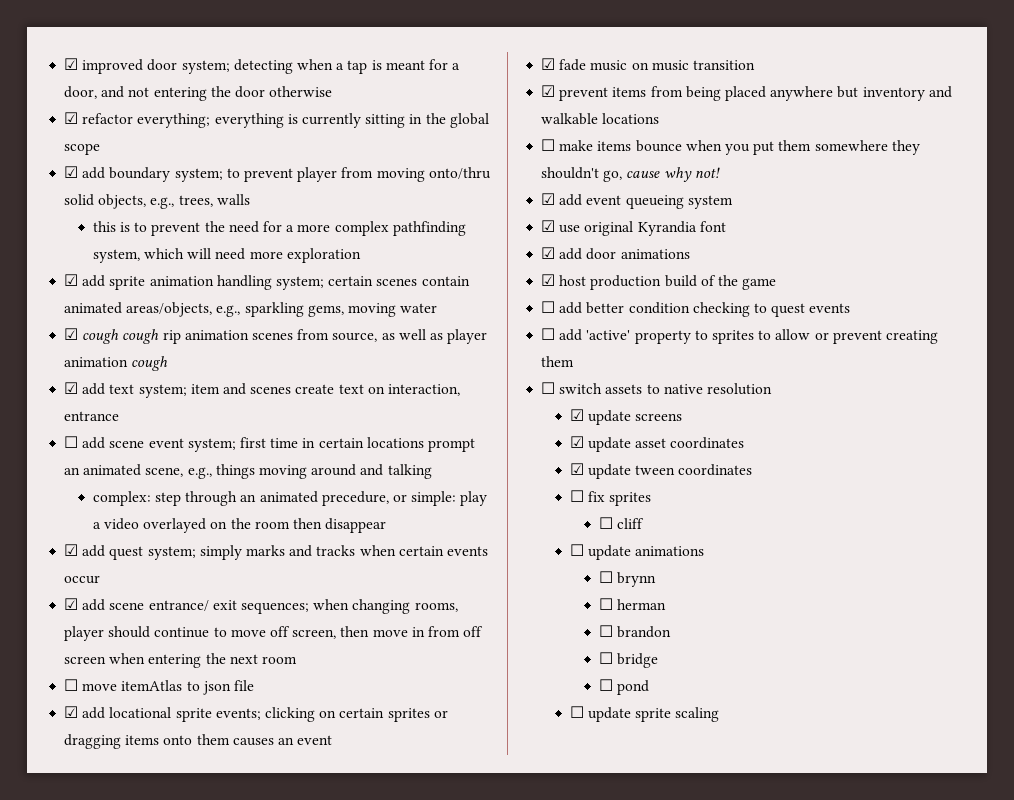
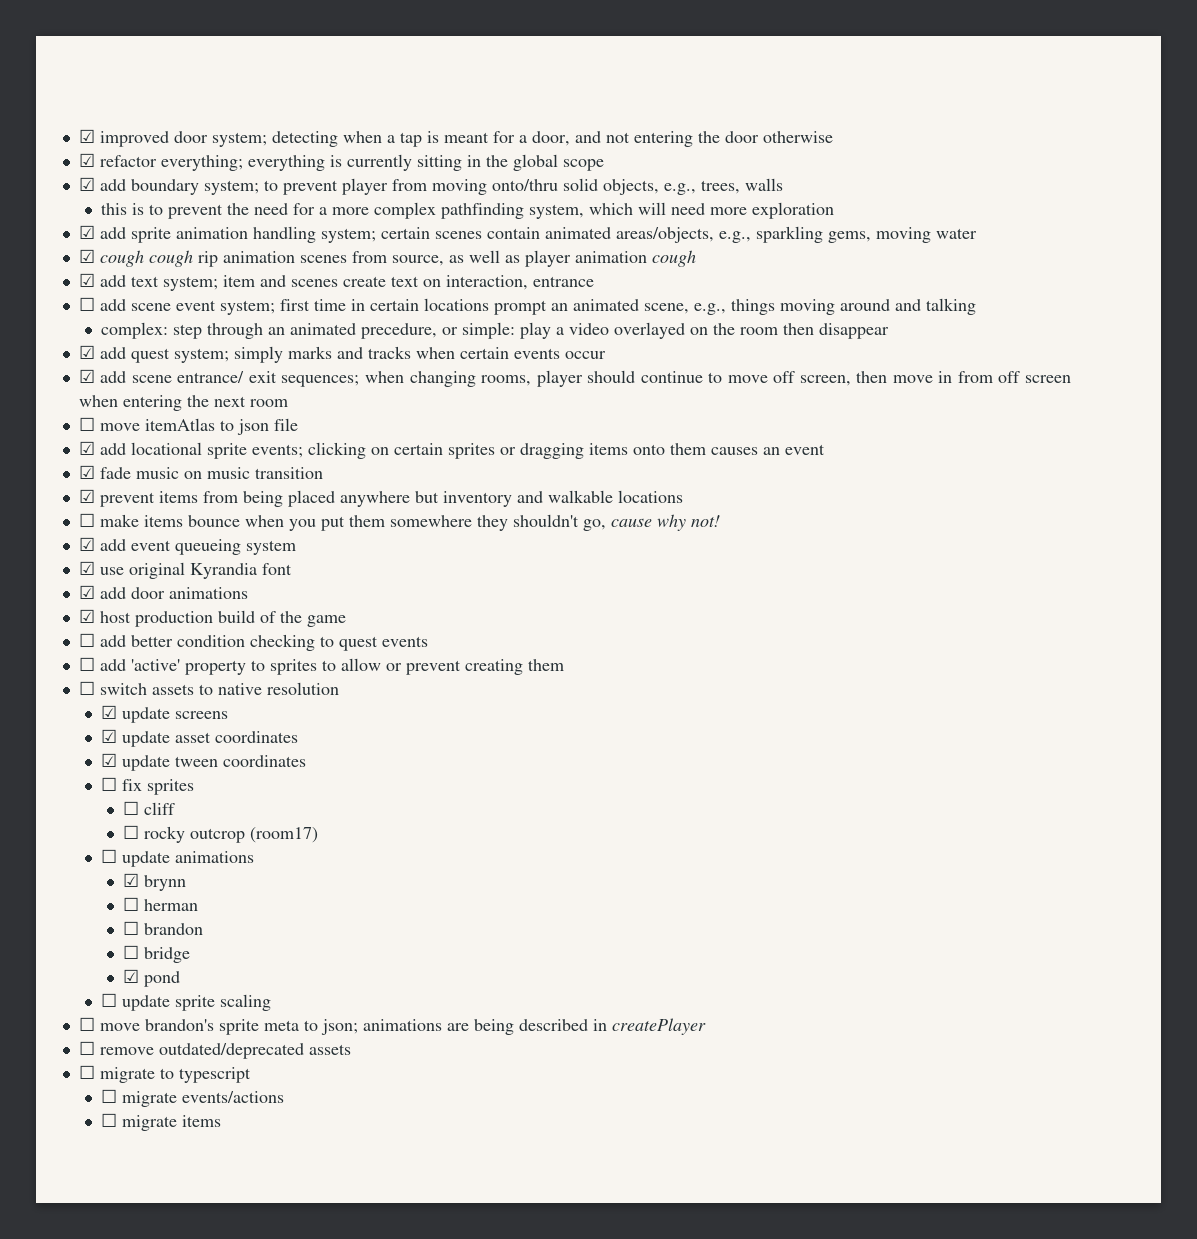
+ ☐ rocky outcrop (room17)
- ☐ brynn
+ ☑ brynn
- ☐ pond
+ ☑ pond
+ ☐ move brandon's sprite meta to json; animations are being described in createPlayer
+ ☐ remove outdated/deprecated assets
+ ☐ migrate to typescript
+ ☐ migrate events/actions
+ ☐ migrate items

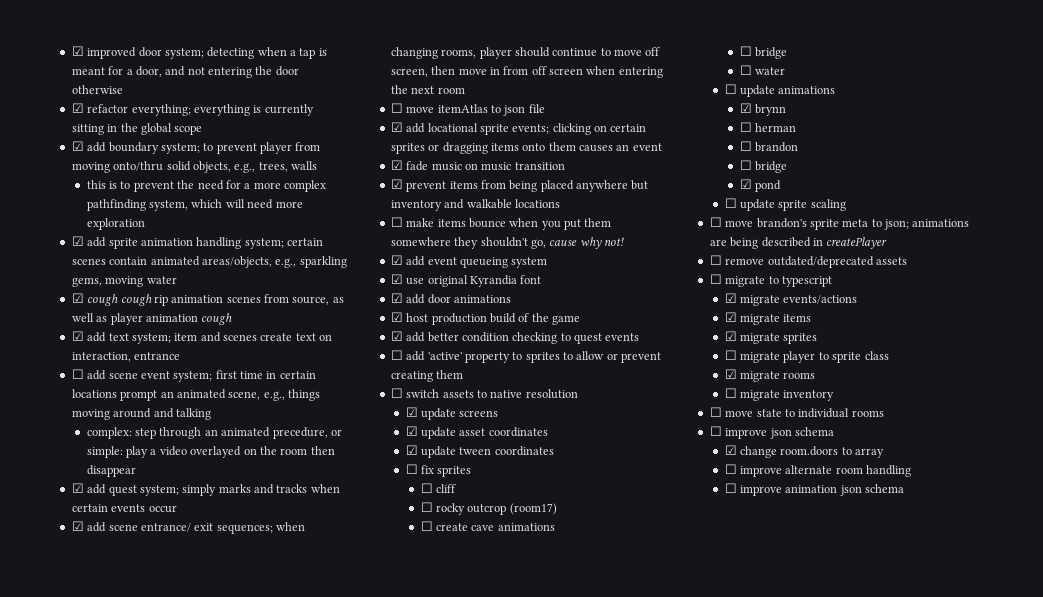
- ☐ add better condition checking to quest events
+ ☑ add better condition checking to quest events
+ ☐ create cave animations
+ ☐ bridge
+ ☐ water
- ☐ migrate events/actions
+ ☑ migrate events/actions
- ☐ migrate items
+ ☑ migrate items
+ ☑ migrate sprites
+ ☐ migrate player to sprite class
+ ☑ migrate rooms
+ ☐ migrate inventory
+ ☐ move state to individual rooms
+ ☐ improve json schema
+ ☑ change room.doors to array
+ ☐ improve alternate room handling
+ ☐ improve animation json schema

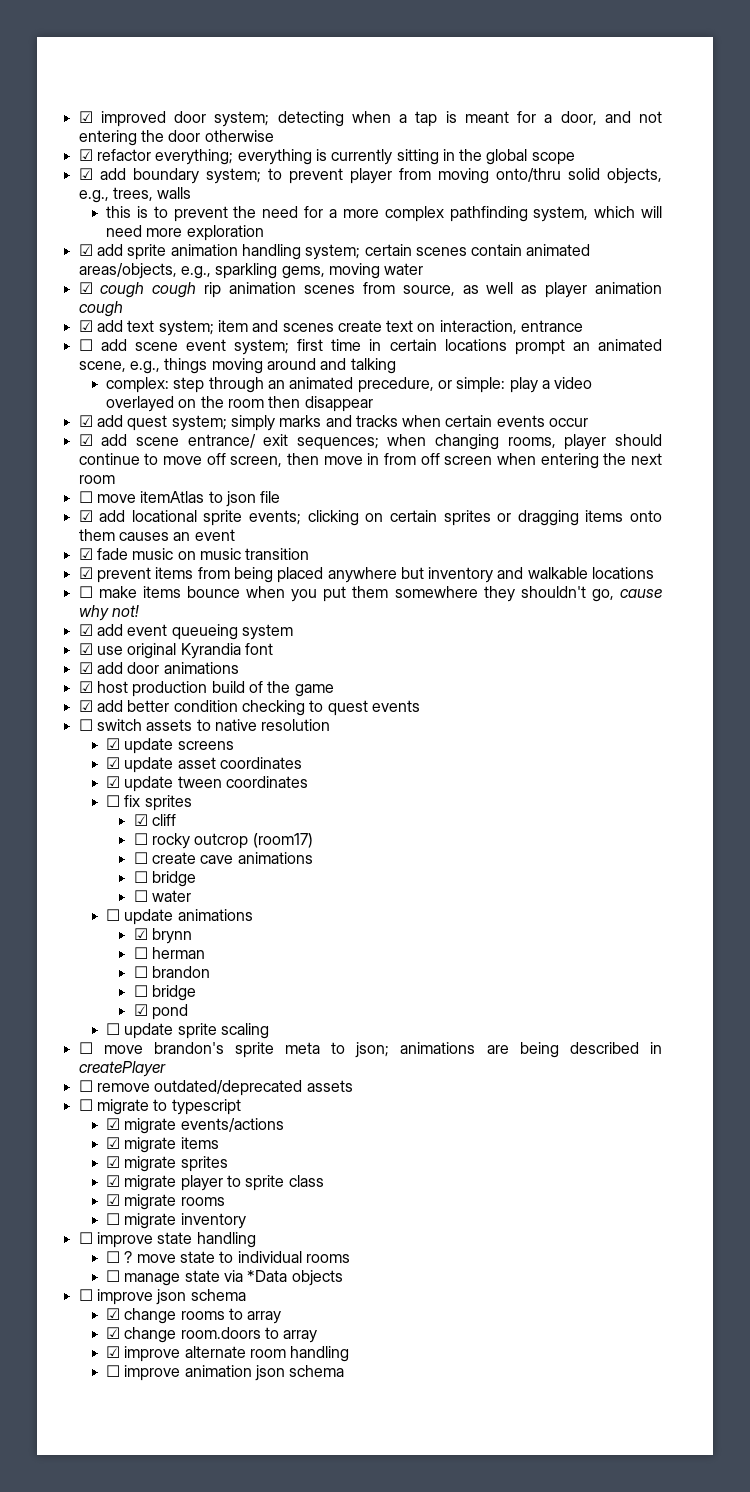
- ☐ add 'active' property to sprites to allow or prevent creating them
- ☐ cliff
+ ☑ cliff
- ☐ migrate player to sprite class
+ ☑ migrate player to sprite class
- ☐ move state to individual rooms
+ ☐ improve state handling
+ ☐ ? move state to individual rooms
+ ☐ manage state via *Data objects
+ ☑ change rooms to array
- ☐ improve alternate room handling
+ ☑ improve alternate room handling

